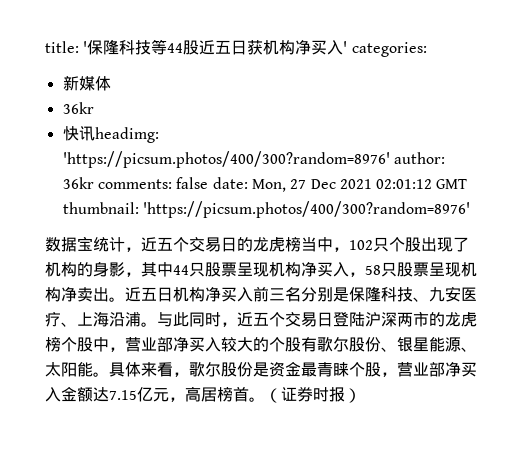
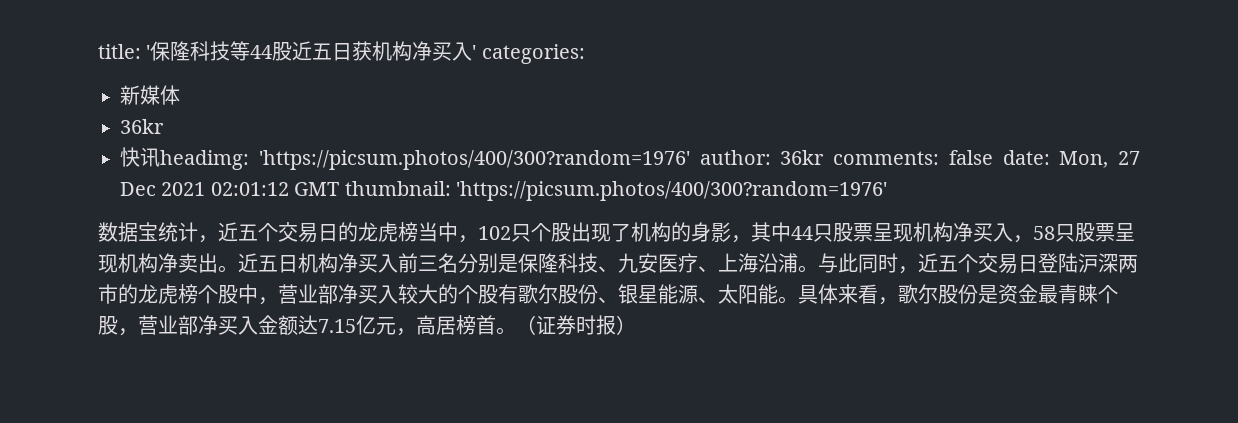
- 快讯headimg: 'https://picsum.photos/400/300?random=8976' author: 36kr comments: false date: Mon, 27 Dec 2021 02:01:12 GMT thumbnail: 'https://picsum.photos/400/300?random=8976'
+ 快讯headimg: 'https://picsum.photos/400/300?random=1976' author: 36kr comments: false date: Mon, 27 Dec 2021 02:01:12 GMT thumbnail: 'https://picsum.photos/400/300?random=1976'

